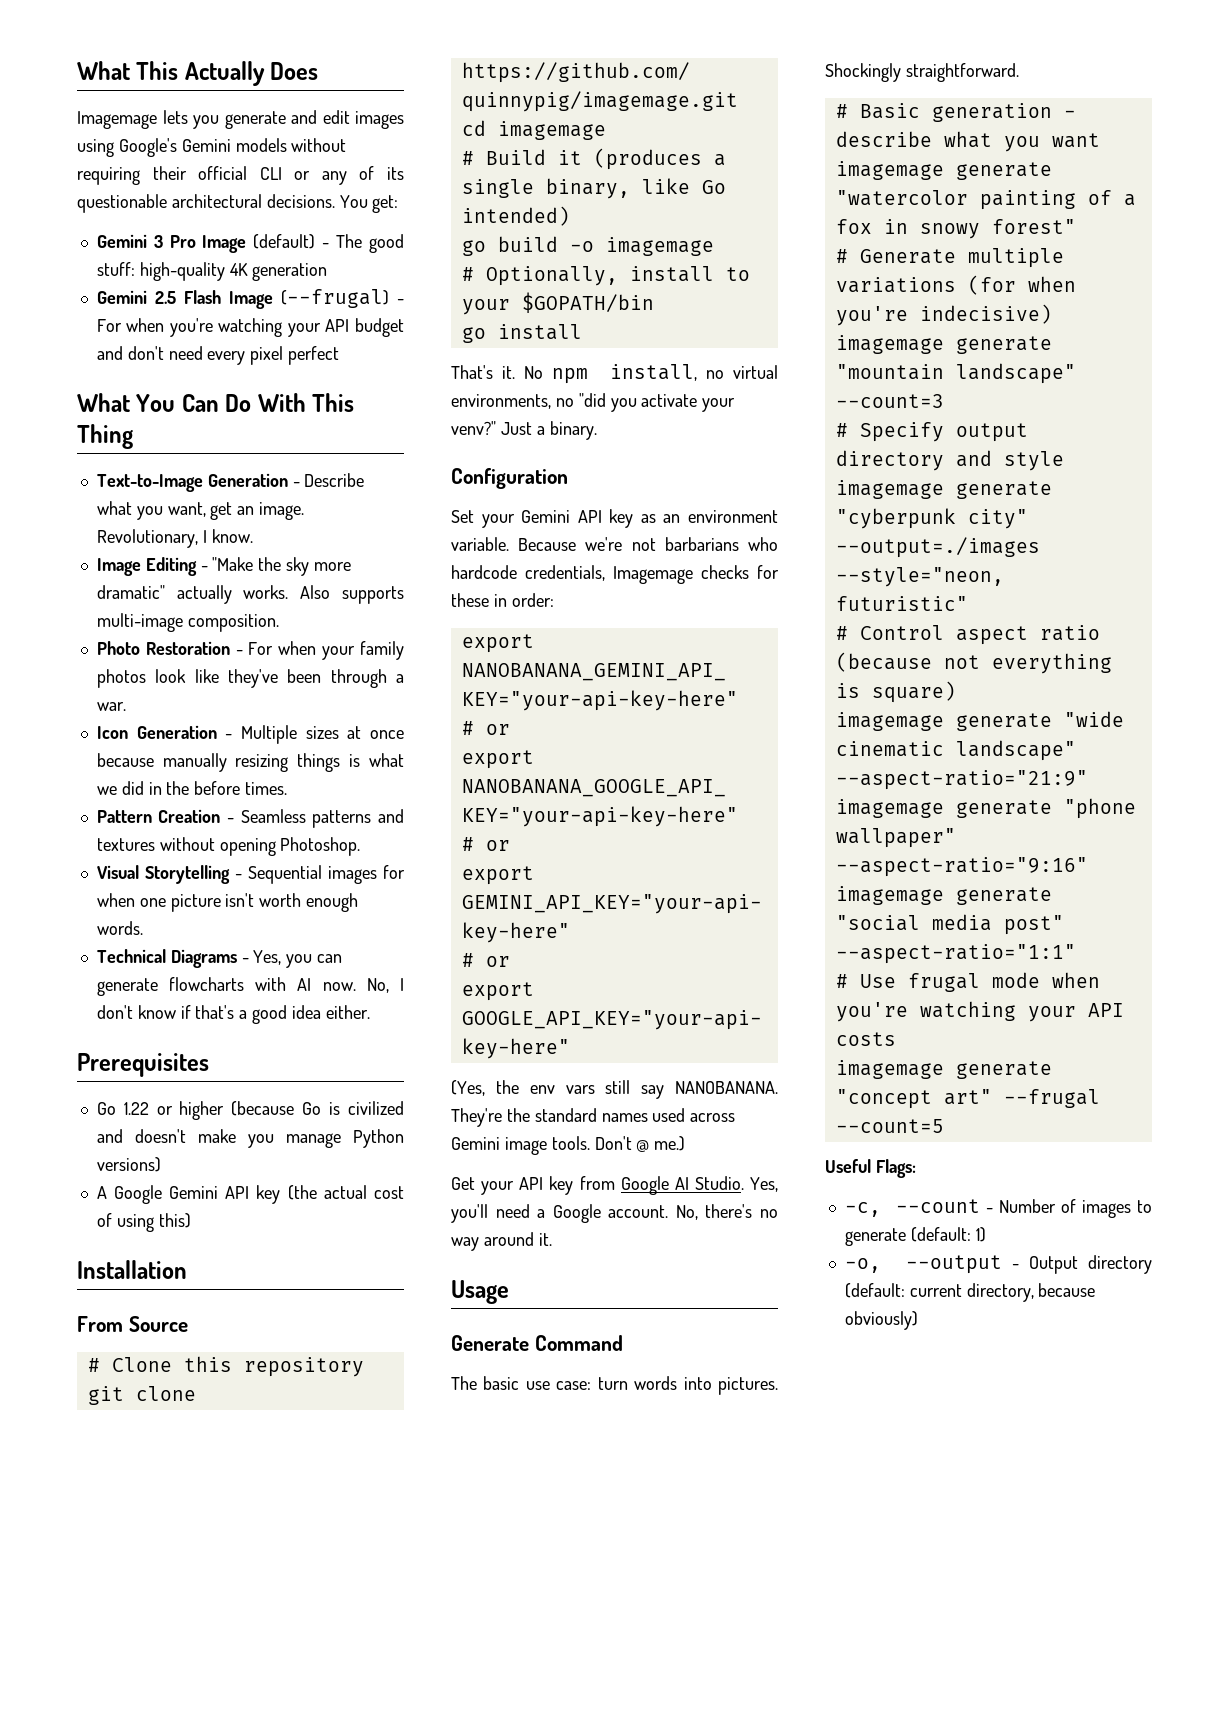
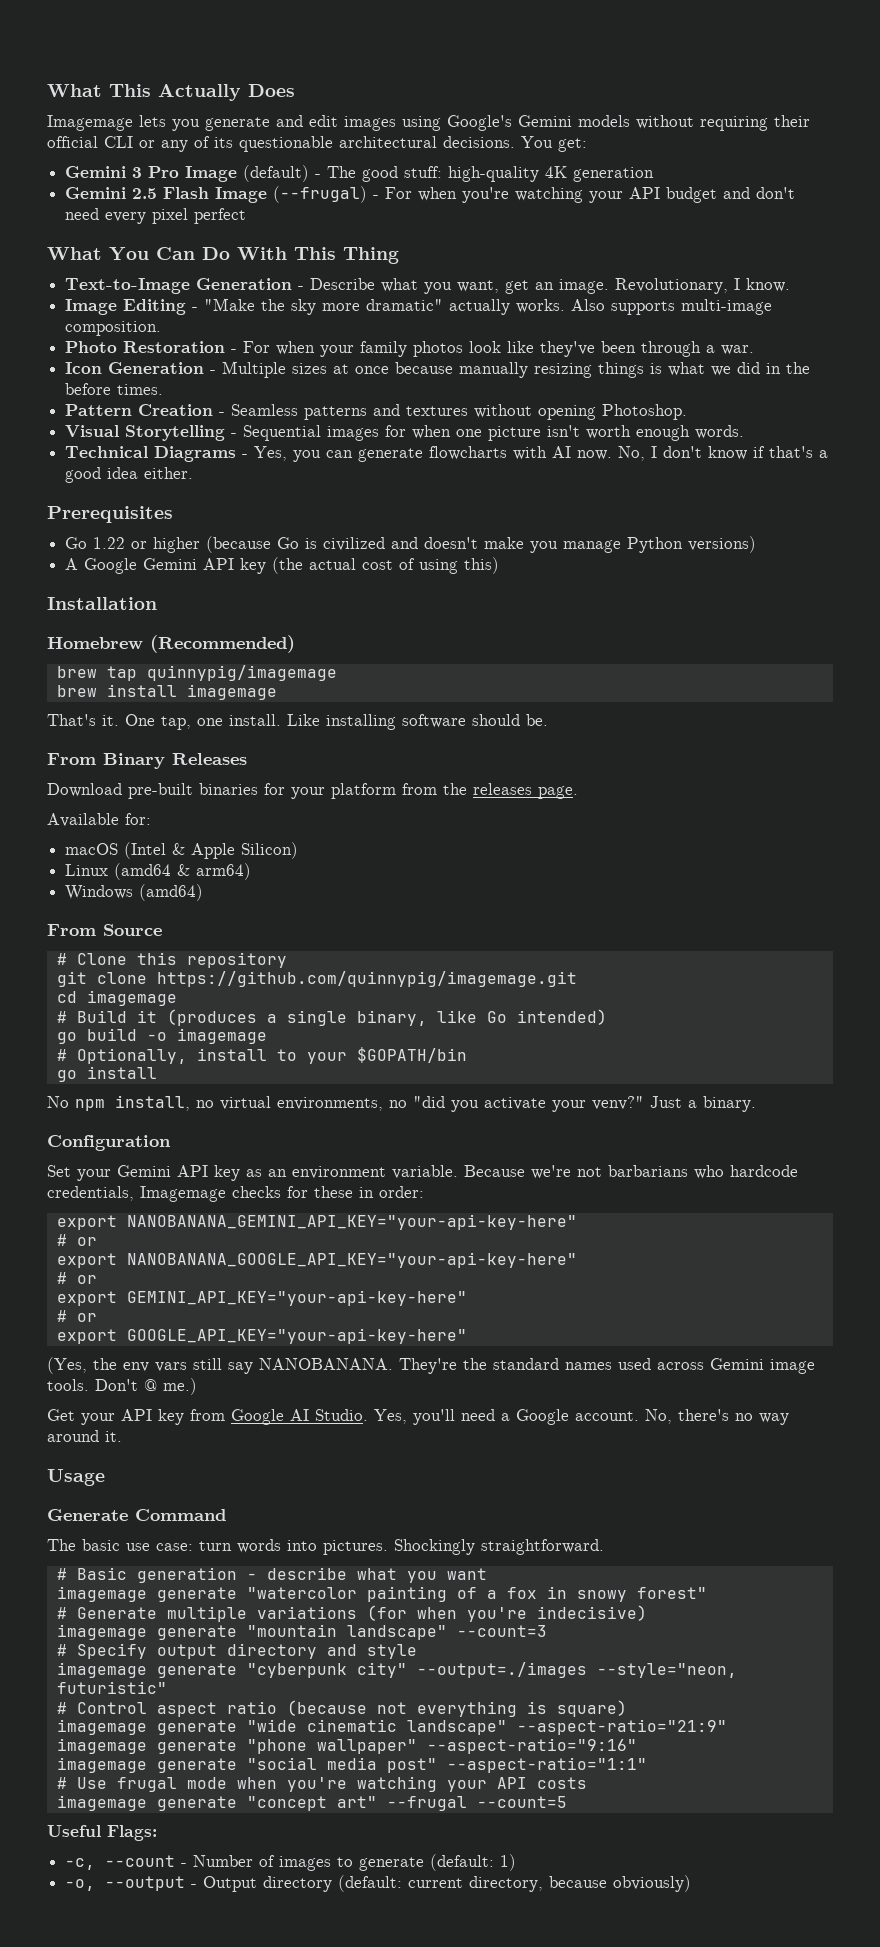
+ Homebrew (Recommended)
+ brew tap quinnypig/imagemage
+ brew install imagemage
+ That's it. One tap, one install. Like installing software should be.
+ From Binary Releases
+ Download pre-built binaries for your platform from the releases page.
+ Available for:
+ macOS (Intel & Apple Silicon)
+ Linux (amd64 & arm64)
+ Windows (amd64)
- That's it.

